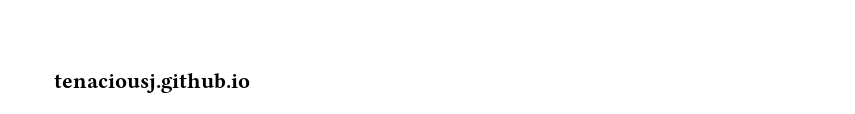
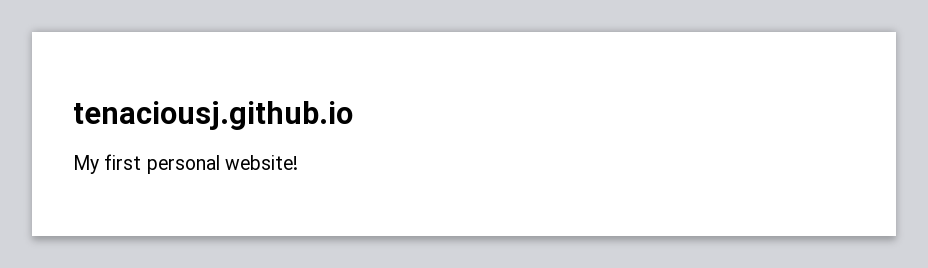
+ My first personal website!

